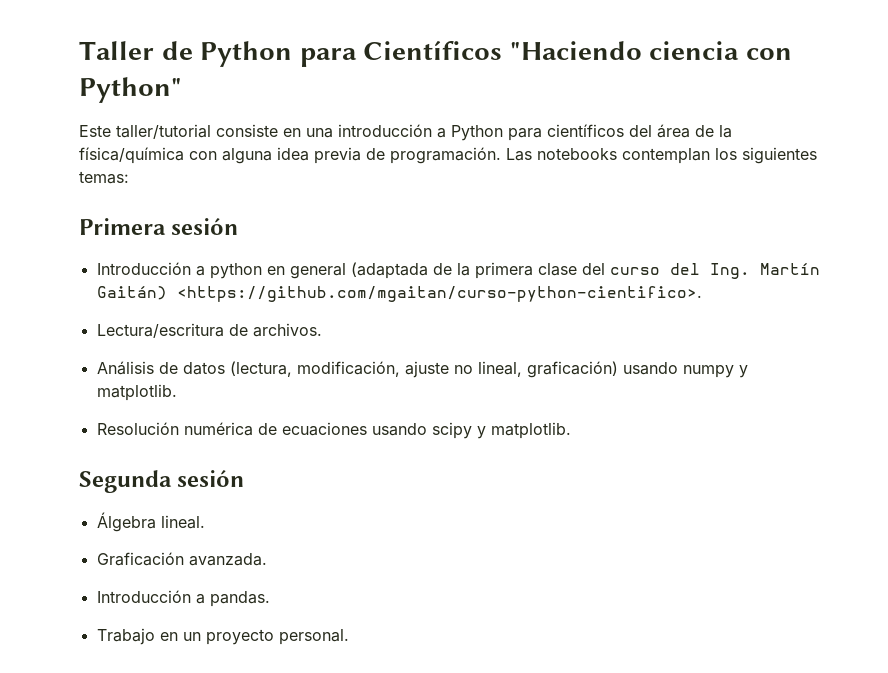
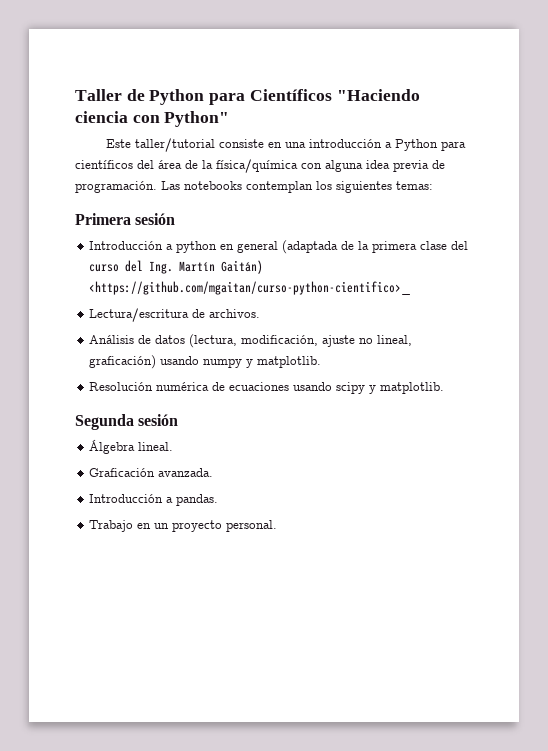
- Introducción a python en general (adaptada de la primera clase del curso del Ing. Martín Gaitán) <https://github.com/mgaitan/curso-python-cientifico>.
+ Introducción a python en general (adaptada de la primera clase del curso del Ing. Martín Gaitán) <https://github.com/mgaitan/curso-python-cientifico>_

